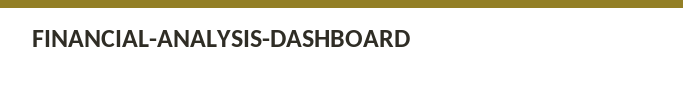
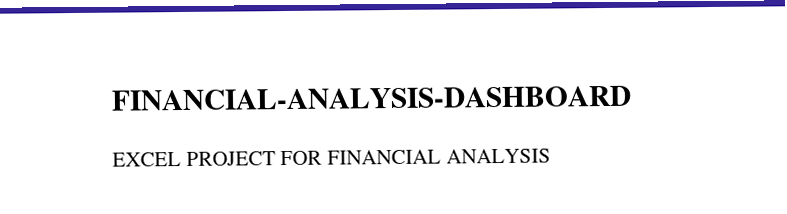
+ EXCEL PROJECT FOR FINANCIAL ANALYSIS

